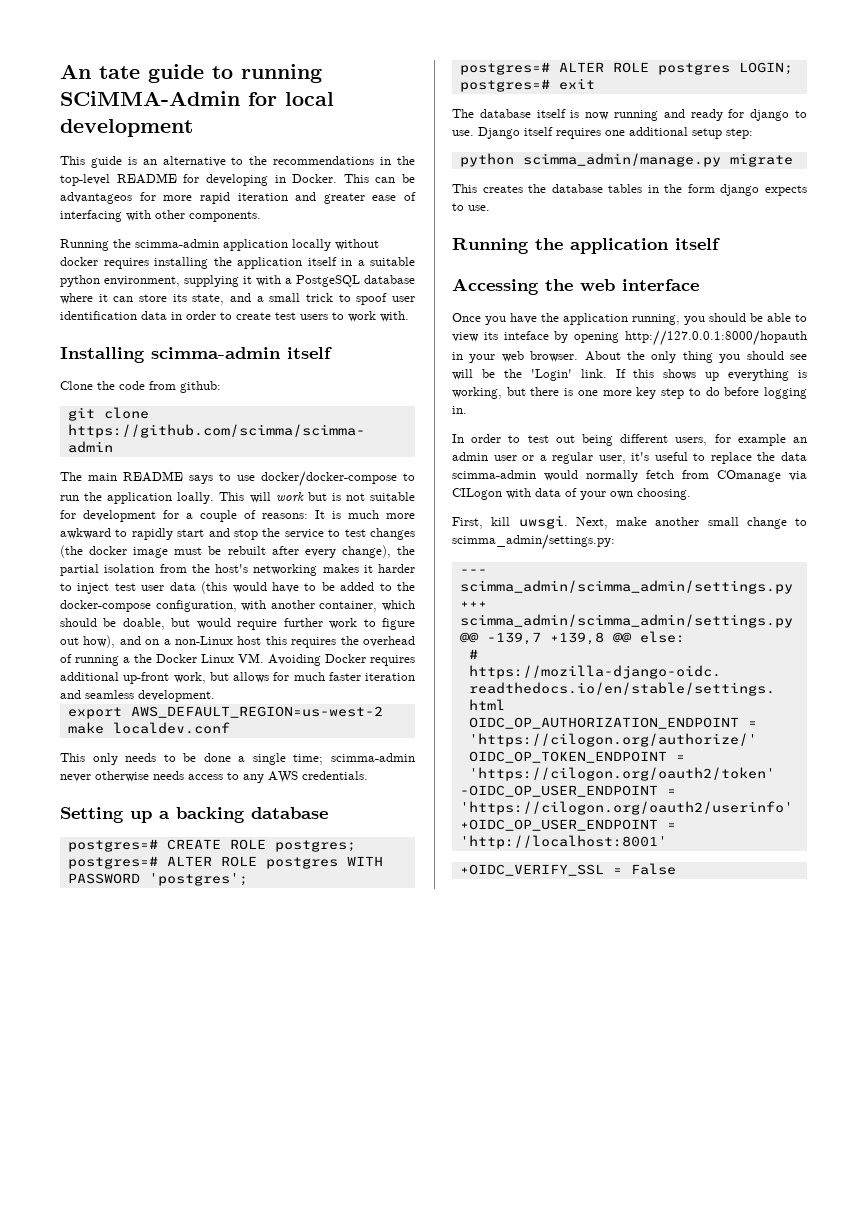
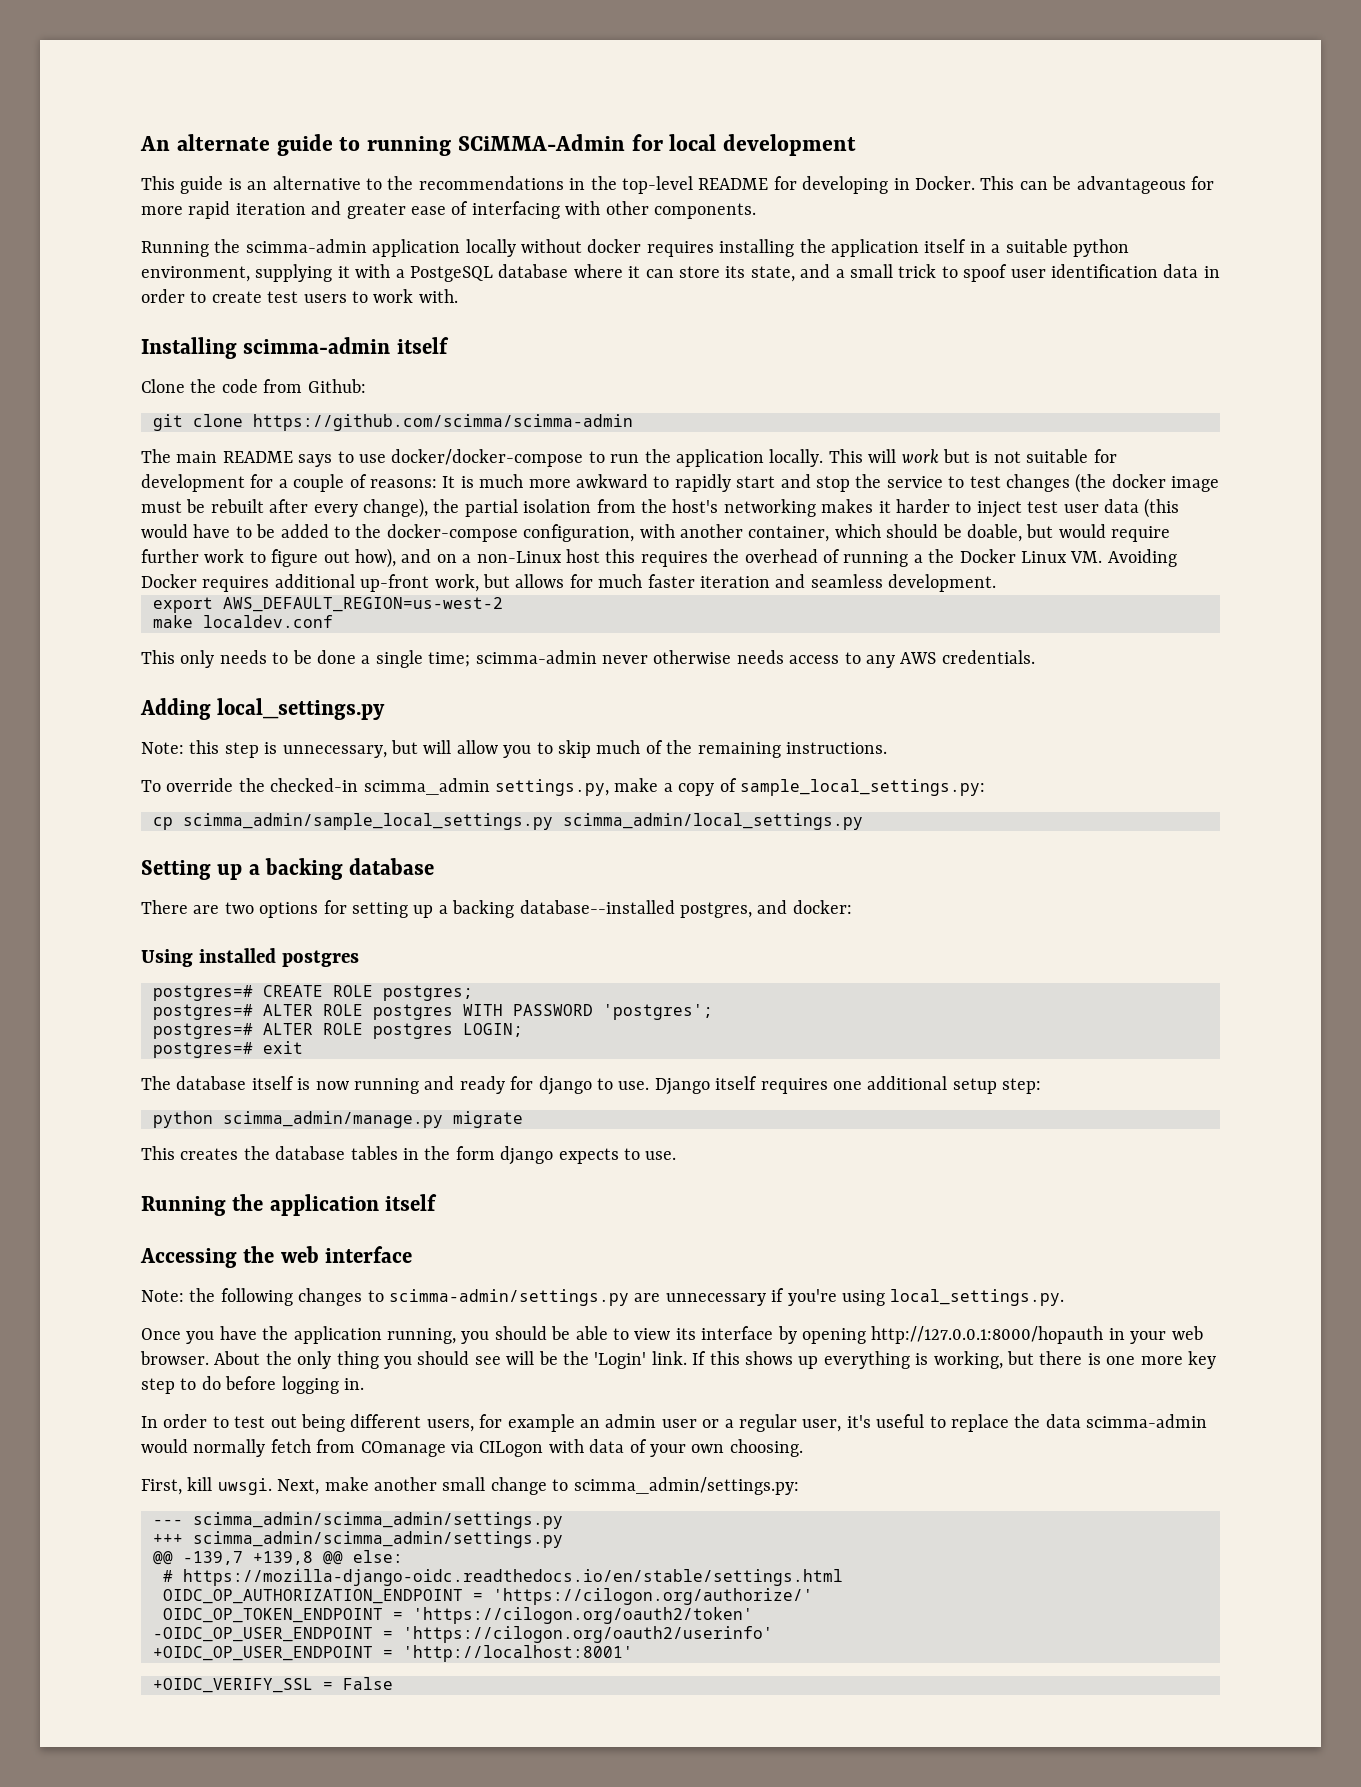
- An tate guide to running SCiMMA-Admin for local development
+ An alternate guide to running SCiMMA-Admin for local development
- This can be advantageos for more rapid iteration and greater ease of interfacing with other components.
+ This can be advantageous for more rapid iteration and greater ease of interfacing with other components.
- Clone the code from github:
+ Clone the code from Github:
- The main README says to use docker/docker-compose to run the application loally.
+ The main README says to use docker/docker-compose to run the application locally.
+ Adding local_settings.py
+ Note: this step is unnecessary, but will allow you to skip much of the remaining instructions.
+ To override the checked-in scimma_admin settings.py, make a copy of sample_local_settings.py:
+ cp scimma_admin/sample_local_settings.py scimma_admin/local_settings.py
+ There are two options for setting up a backing database--installed postgres, and docker:
+ Using installed postgres
+ Note: the following changes to scimma-admin/settings.py are unnecessary if you're using local_settings.py.
- Once you have the application running, you should be able to view its inteface by opening http://127.0.0.1:8000/hopauth in your web browser.
+ Once you have the application running, you should be able to view its interface by opening http://127.0.0.1:8000/hopauth in your web browser.

